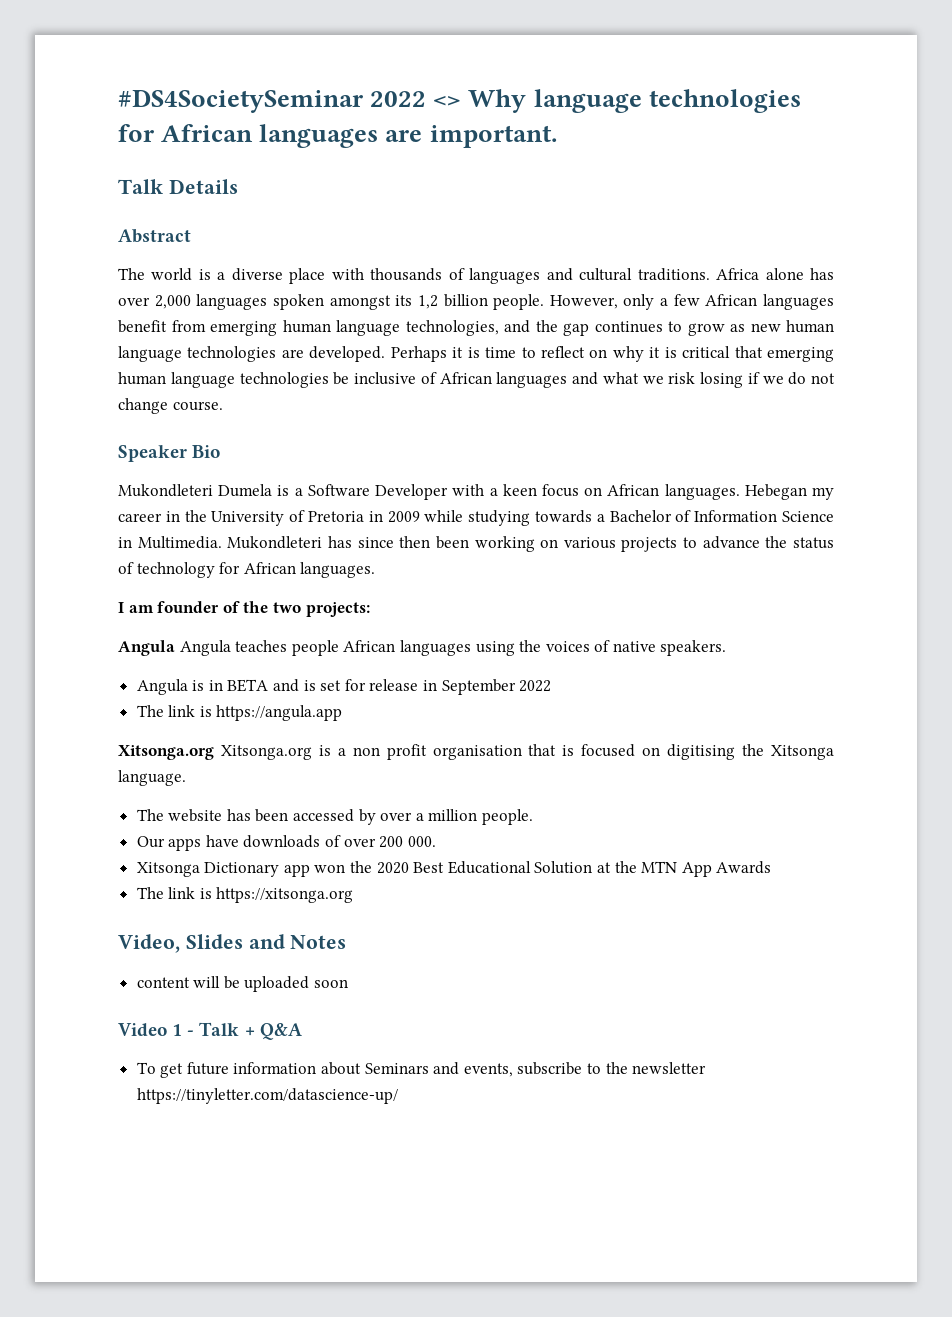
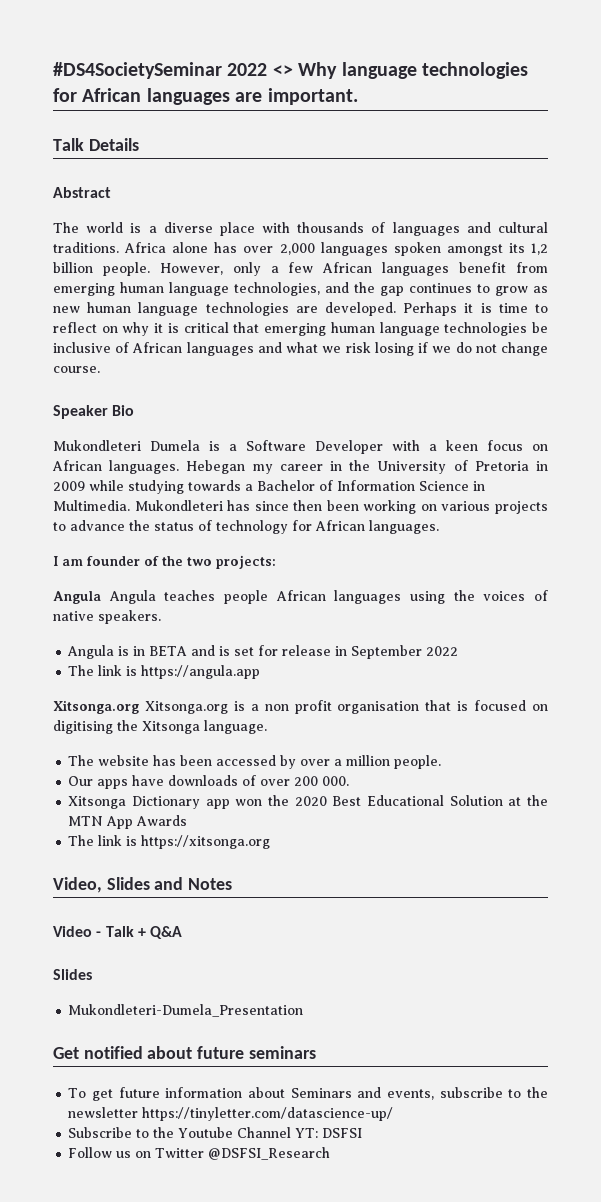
- content will be uploaded soon
- Video 1 - Talk + Q&A
+ Video - Talk + Q&A
+ Slides
+ Mukondleteri-Dumela_Presentation
+ Get notified about future seminars
+ Subscribe to the Youtube Channel YT: DSFSI
+ Follow us on Twitter @DSFSI_Research

